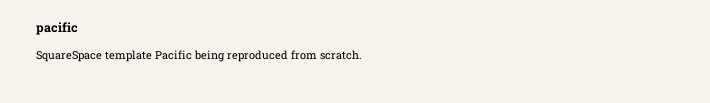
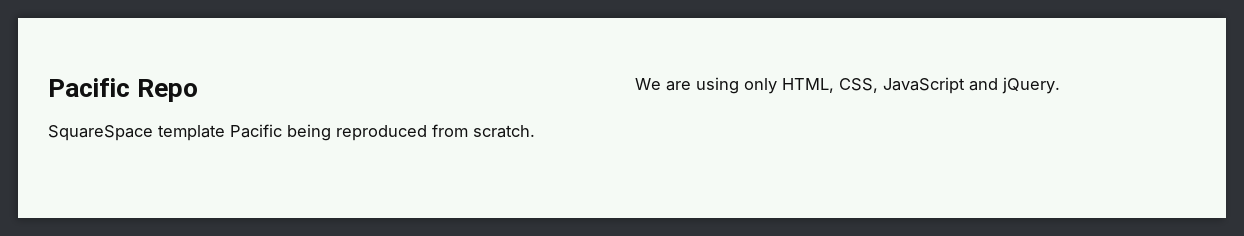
- pacific
+ Pacific Repo
+ We are using only HTML, CSS, JavaScript and jQuery.

